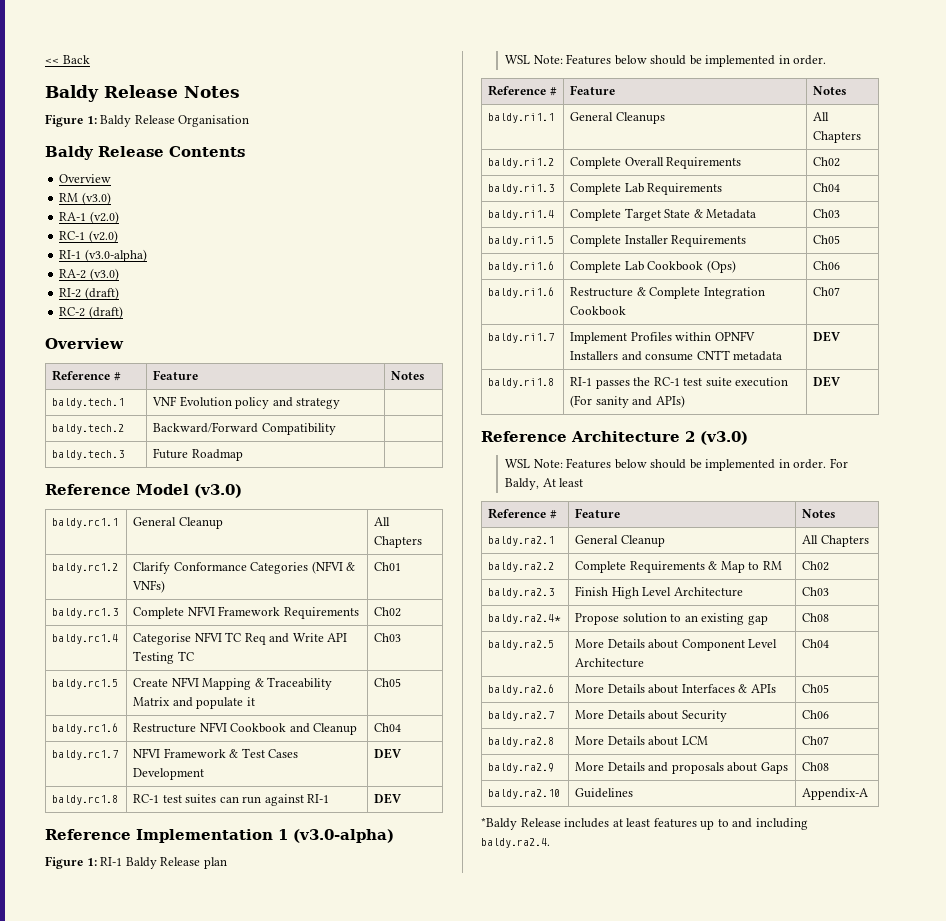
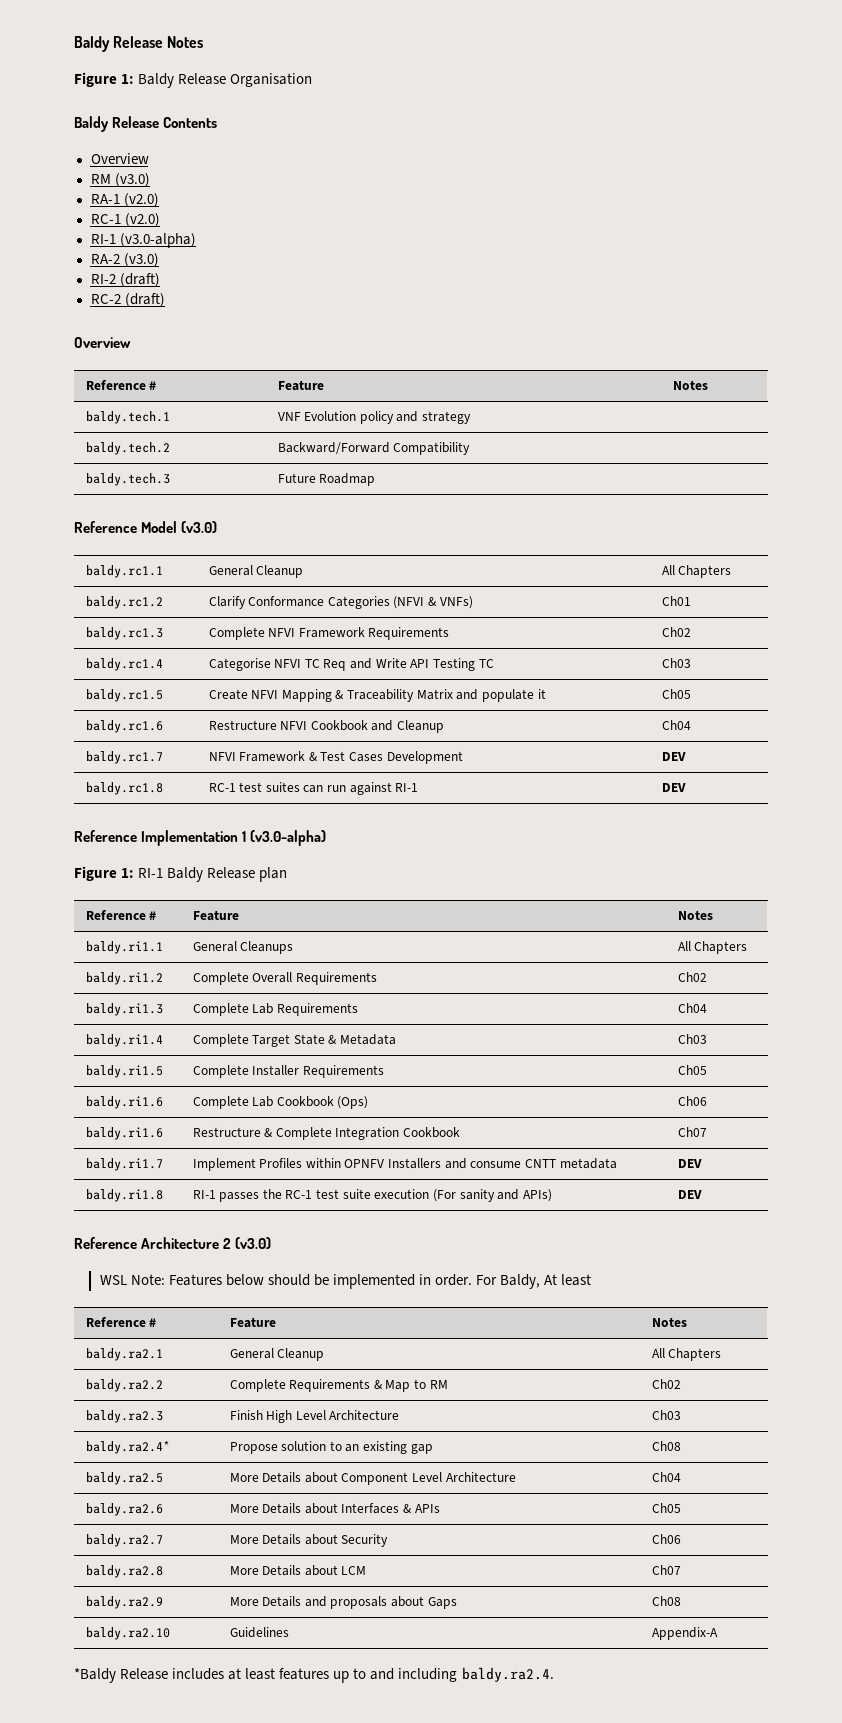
- << Back
  Figure 1: RI-1 Baldy Release plan
- WSL Note: Features below should be implemented in order.

